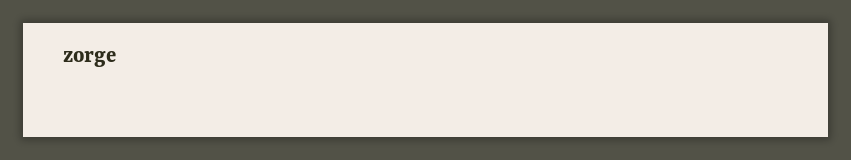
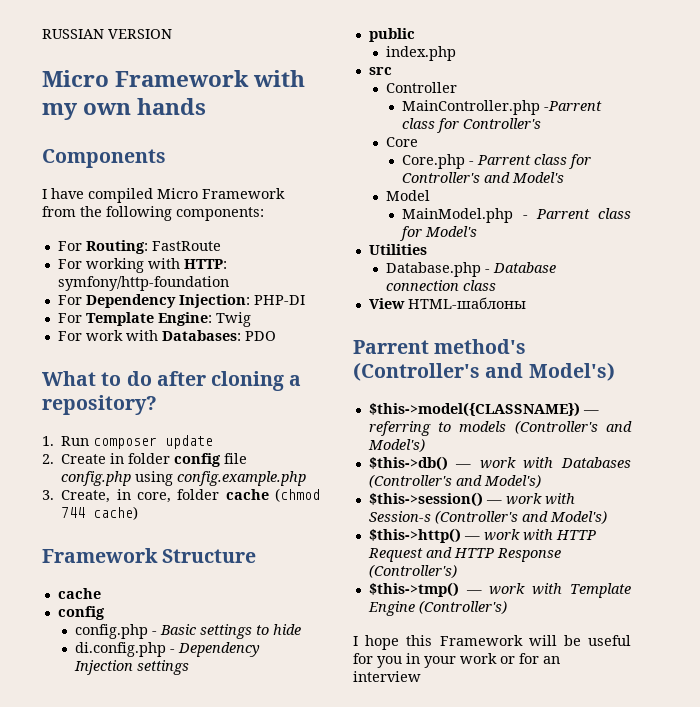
- zorge
+ RUSSIAN VERSION
+ Micro Framework with my own hands
+ Components
+ I have compiled Micro Framework from the following components:
+ For Routing: FastRoute
+ For working with HTTP: symfony/http-foundation
+ For Dependency Injection: PHP-DI
+ For Template Engine: Twig
+ For work with Databases: PDO
+ What to do after cloning a repository?
+ 1. Run composer update
+ 2. Create in folder config file config.php using config.example.php
+ 3. Create, in core, folder cache (chmod 744 cache)
+ Framework Structure
+ cache
+ config
+ config.php - Basic settings to hide
+ di.config.php - Dependency Injection settings
+ public
+ index.php
+ src
+ Controller
+ MainController.php -Parrent class for Controller's
+ Core
+ Core.php - Parrent class for Controller's and Model's
+ Model
+ MainModel.php - Parrent class for Model's
+ Utilities
+ Database.php - Database connection class
+ View HTML-шаблоны
+ Parrent method's (Controller's and Model's)
+ $this->model({CLASSNAME}) — referring to models (Controller's and Model's)
+ $this->db() — work with Databases (Controller's and Model's)
+ $this->session() — work with Session-s (Controller's and Model's)
+ $this->http() — work with HTTP Request and HTTP Response (Controller's)
+ $this->tmp() — work with Template Engine (Controller's)
+ I hope this Framework will be useful for you in your work or for an interview

